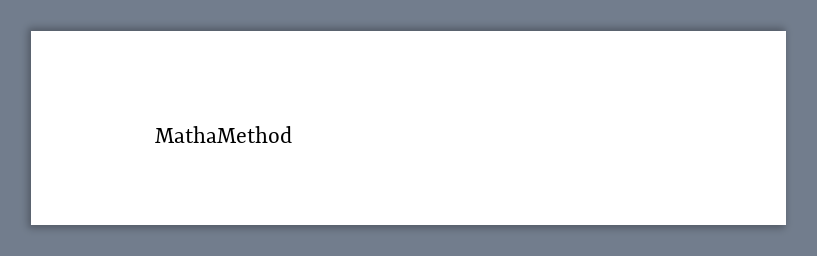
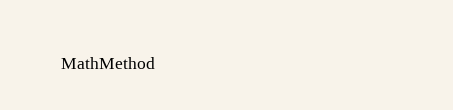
- MathaMethod
+ MathMethod

